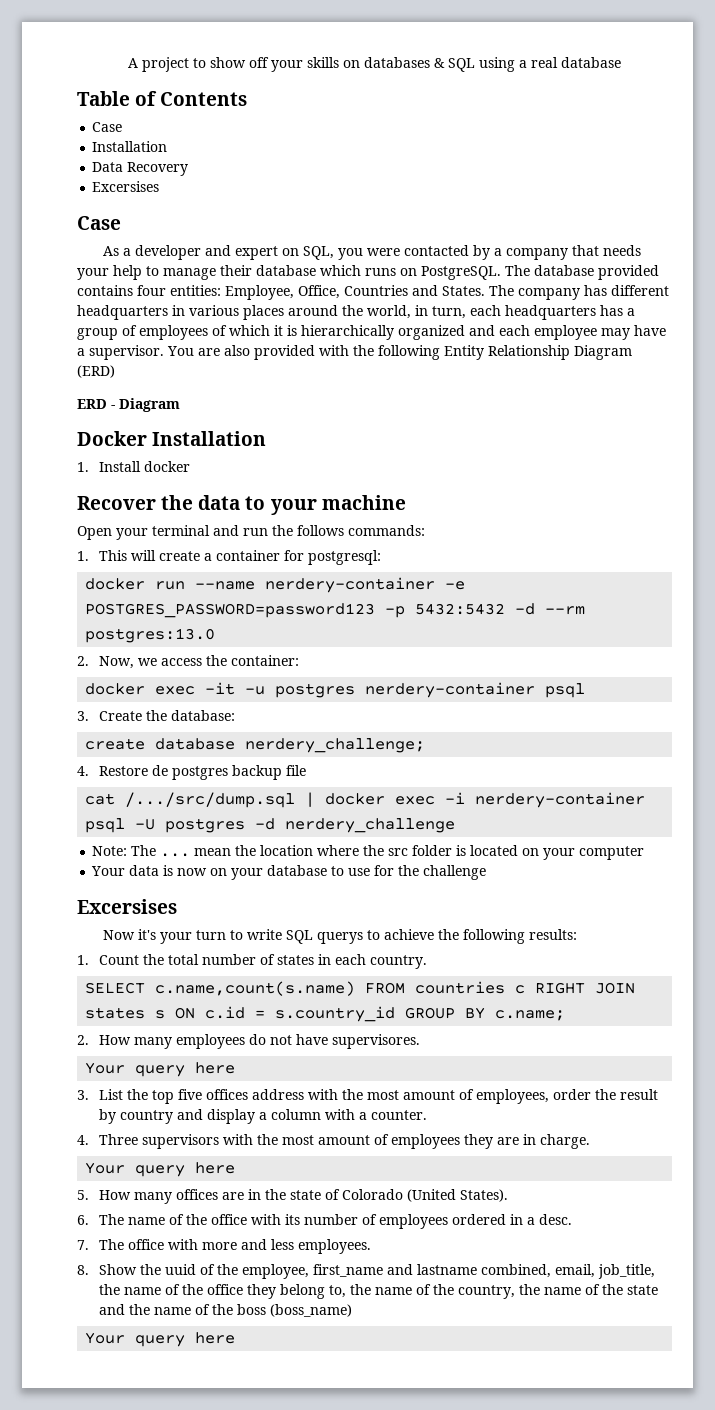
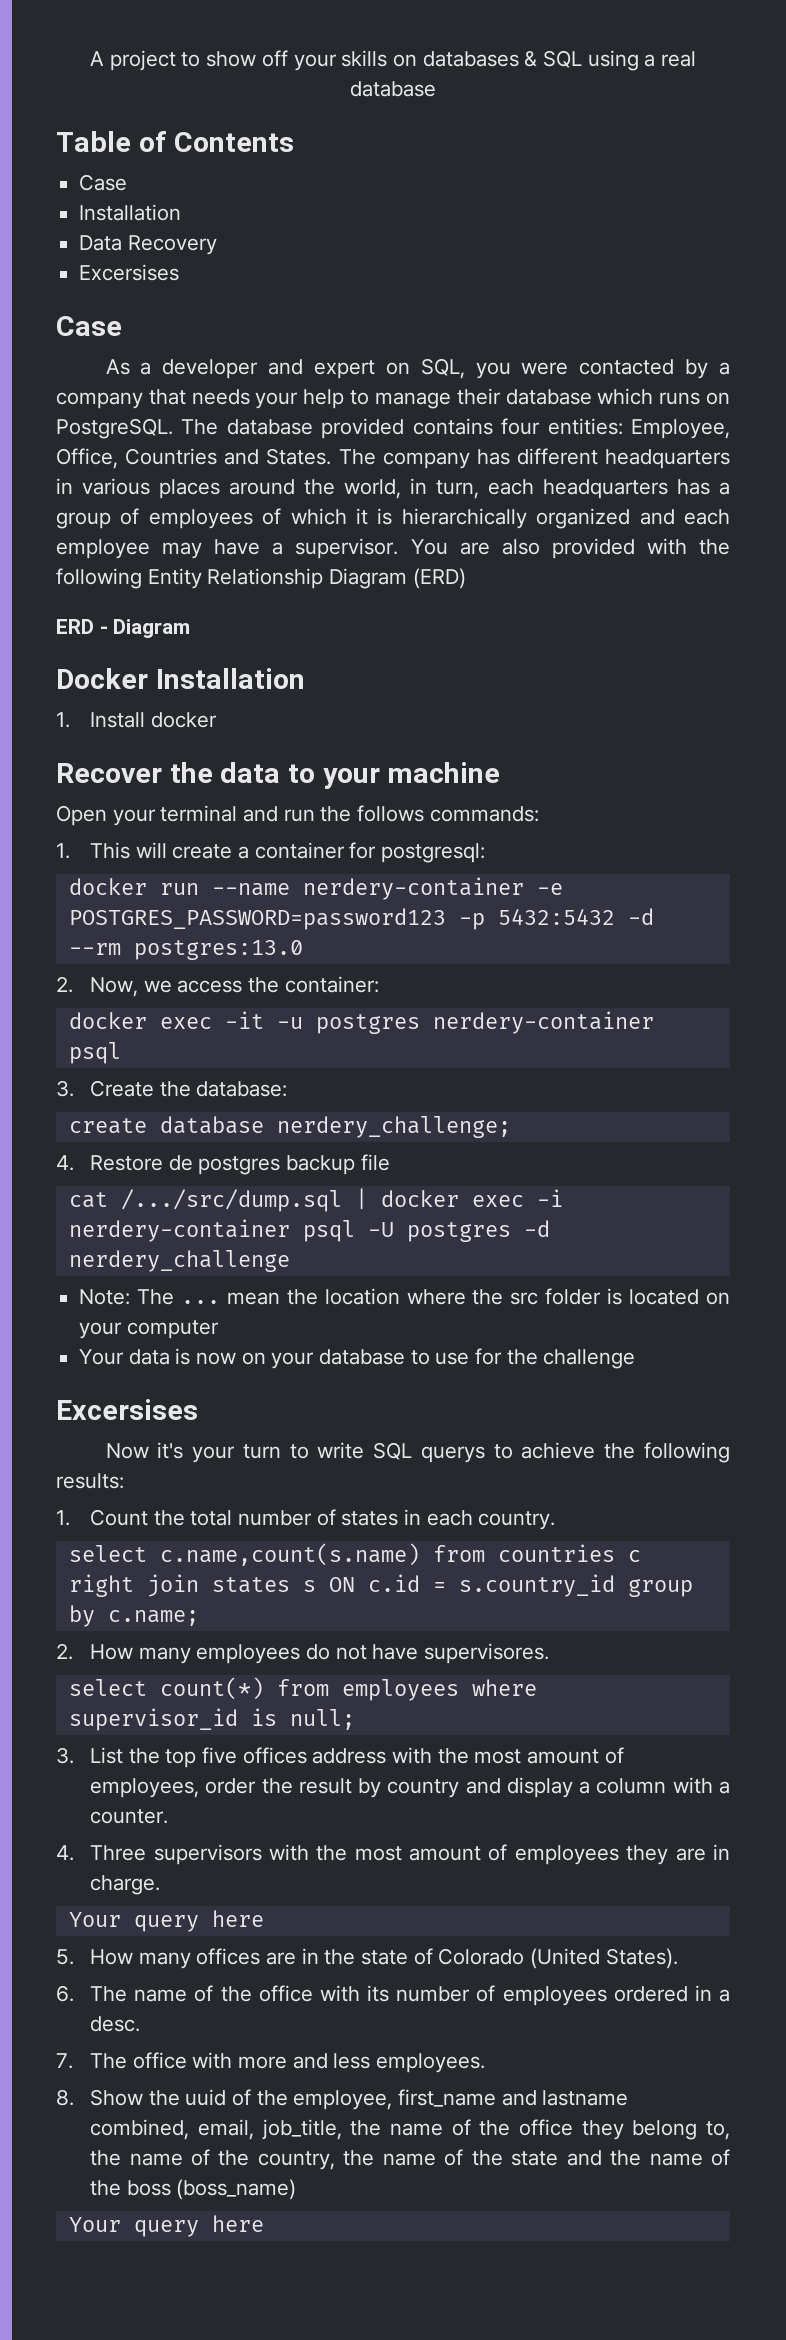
- SELECT c.name,count(s.name) FROM countries c RIGHT JOIN states s ON c.id = s.country_id GROUP BY c.name;
+ select c.name,count(s.name) from countries c right join states s ON c.id = s.country_id group by c.name;
  2. How many employees do not have supervisores.
- Your query here
+ select count(*) from employees where supervisor_id is null;

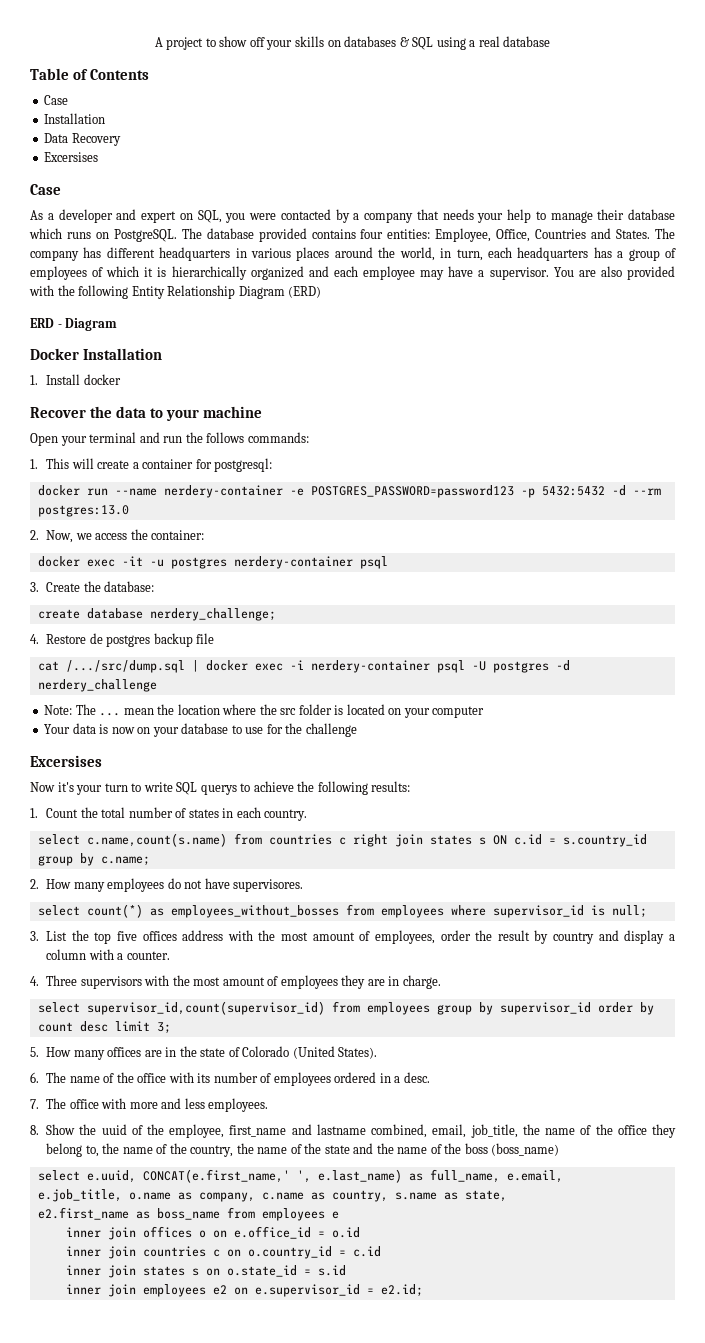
- select count(*) from employees where supervisor_id is null;
+ select count(*) as employees_without_bosses from employees where supervisor_id is null;
  4. Three supervisors with the most amount of employees they are in charge.
- Your query here
+ select supervisor_id,count(supervisor_id) from employees group by supervisor_id order by count desc limit 3;
  8. Show the uuid of the employee, first_name and lastname combined, email, job_title, the name of the office they belong to, the name of the country, the name of the state and the name of the boss (boss_name)
- Your query here
+ select e.uuid, CONCAT(e.first_name,' ', e.last_name) as full_name, e.email,
+ e.job_title, o.name as company, c.name as country, s.name as state,
+ e2.first_name as boss_name from employees e
+ inner join offices o on e.office_id = o.id
+ inner join countries c on o.country_id = c.id
+ inner join states s on o.state_id = s.id
+ inner join employees e2 on e.supervisor_id = e2.id;

